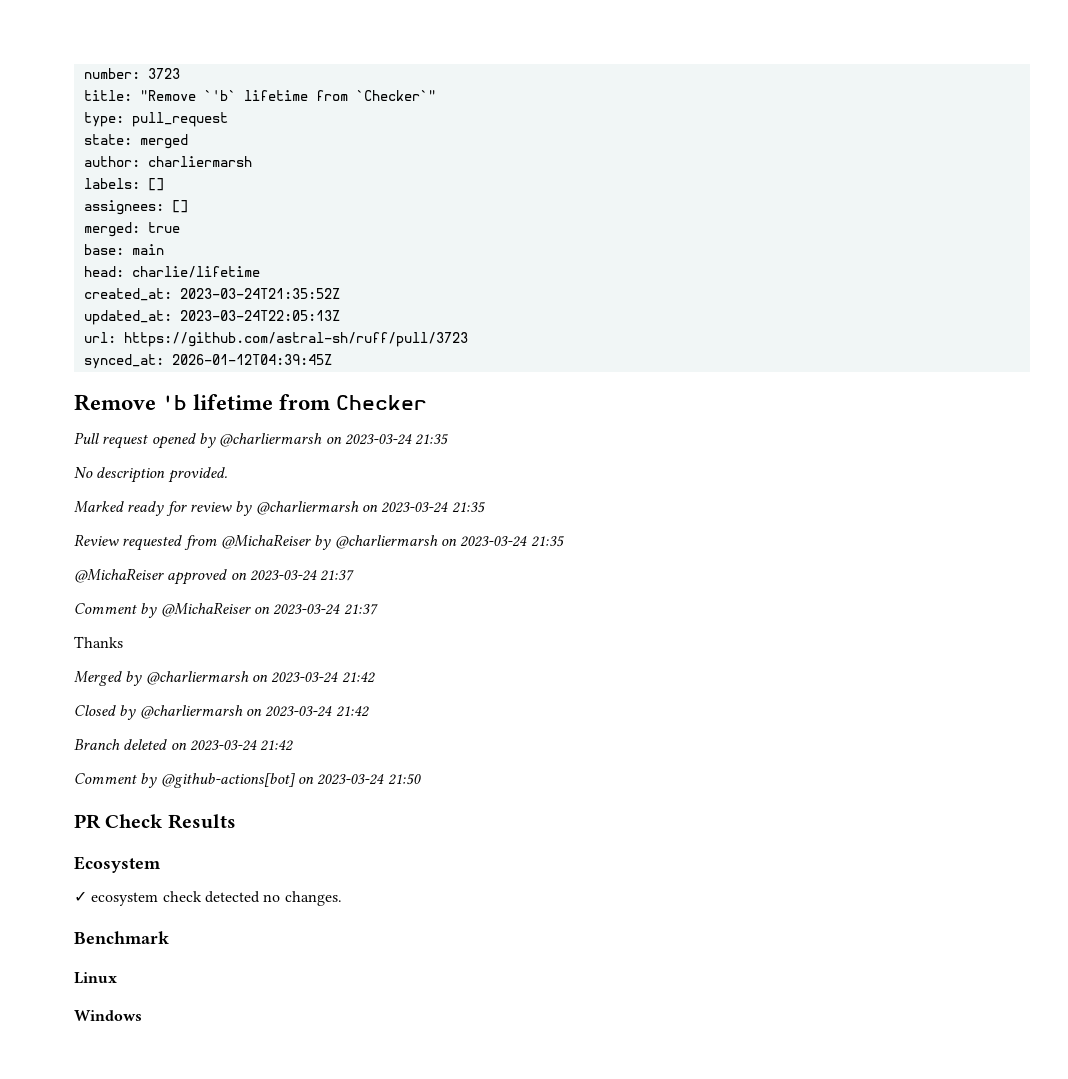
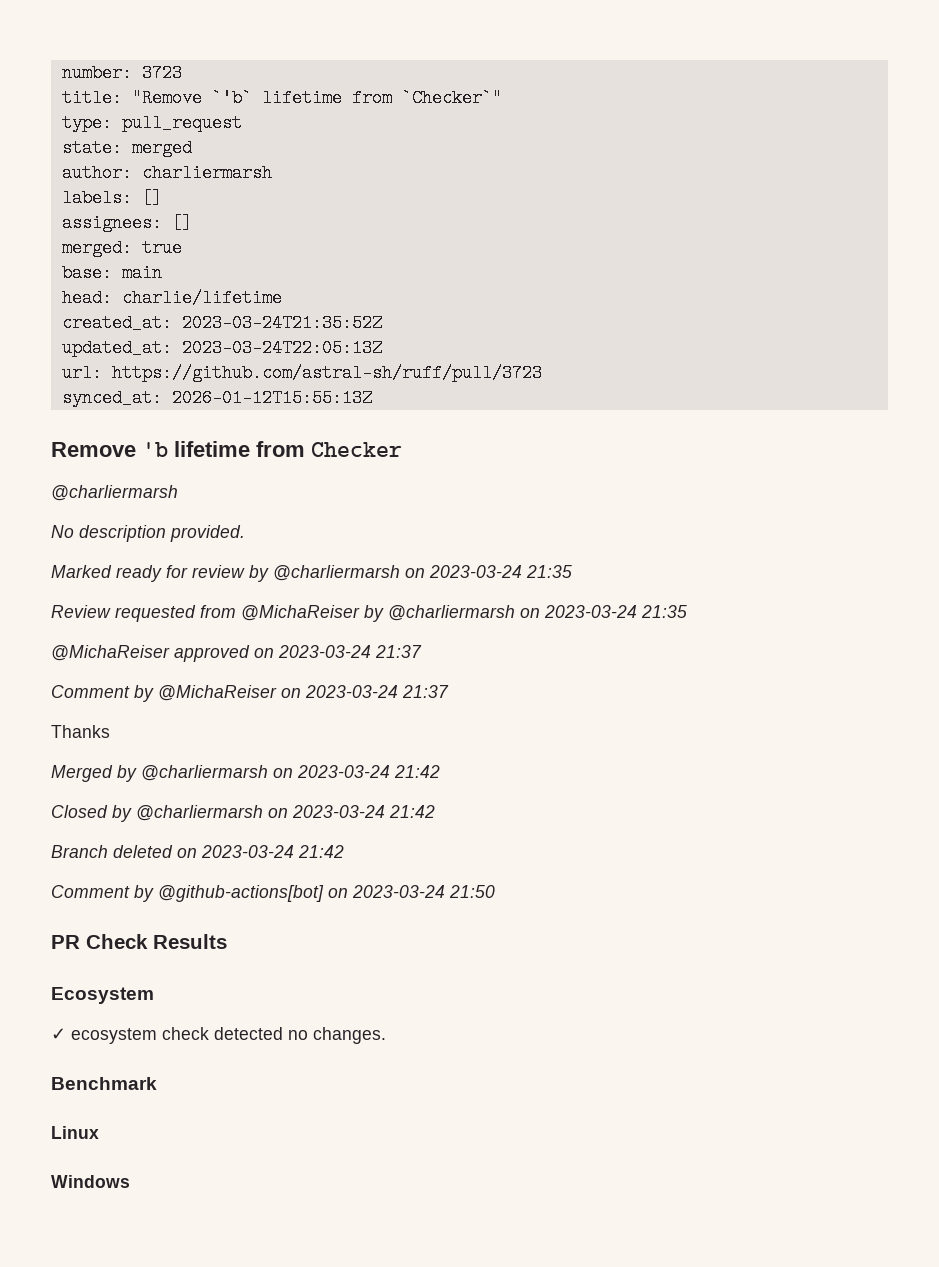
- synced_at: 2026-01-12T04:39:45Z
+ synced_at: 2026-01-12T15:55:13Z
  Remove 'b lifetime from Checker
- Pull request opened by @charliermarsh on 2023-03-24 21:35
+ @charliermarsh

